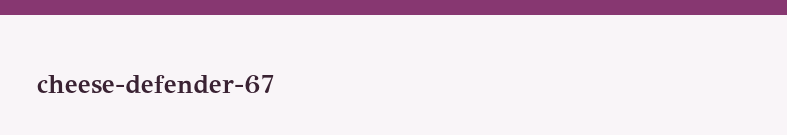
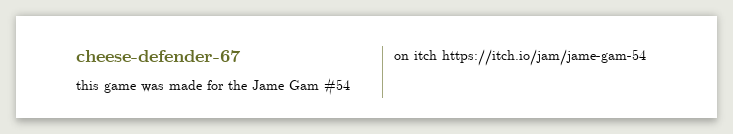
+ this game was made for the Jame Gam #54 on itch https://itch.io/jam/jame-gam-54

